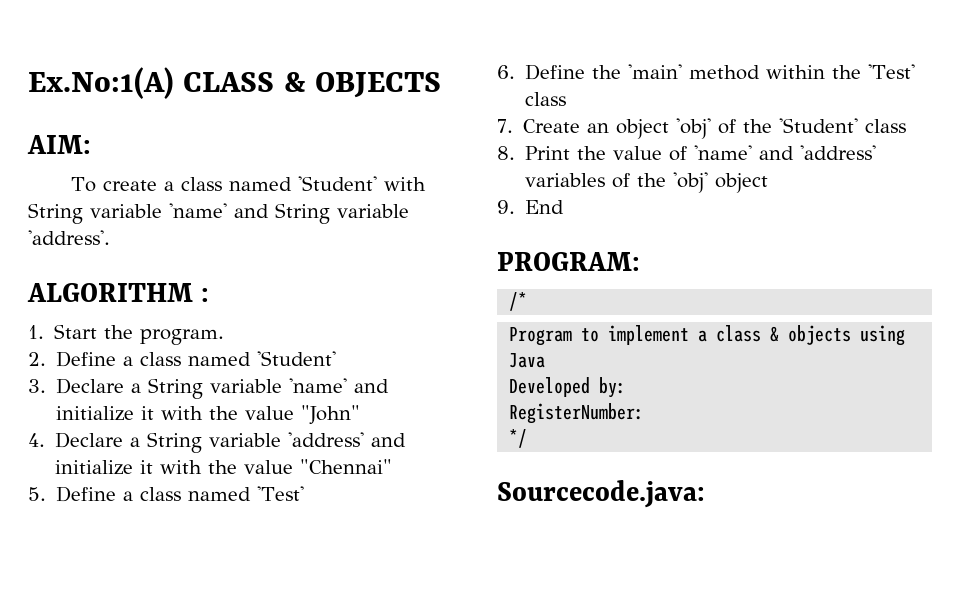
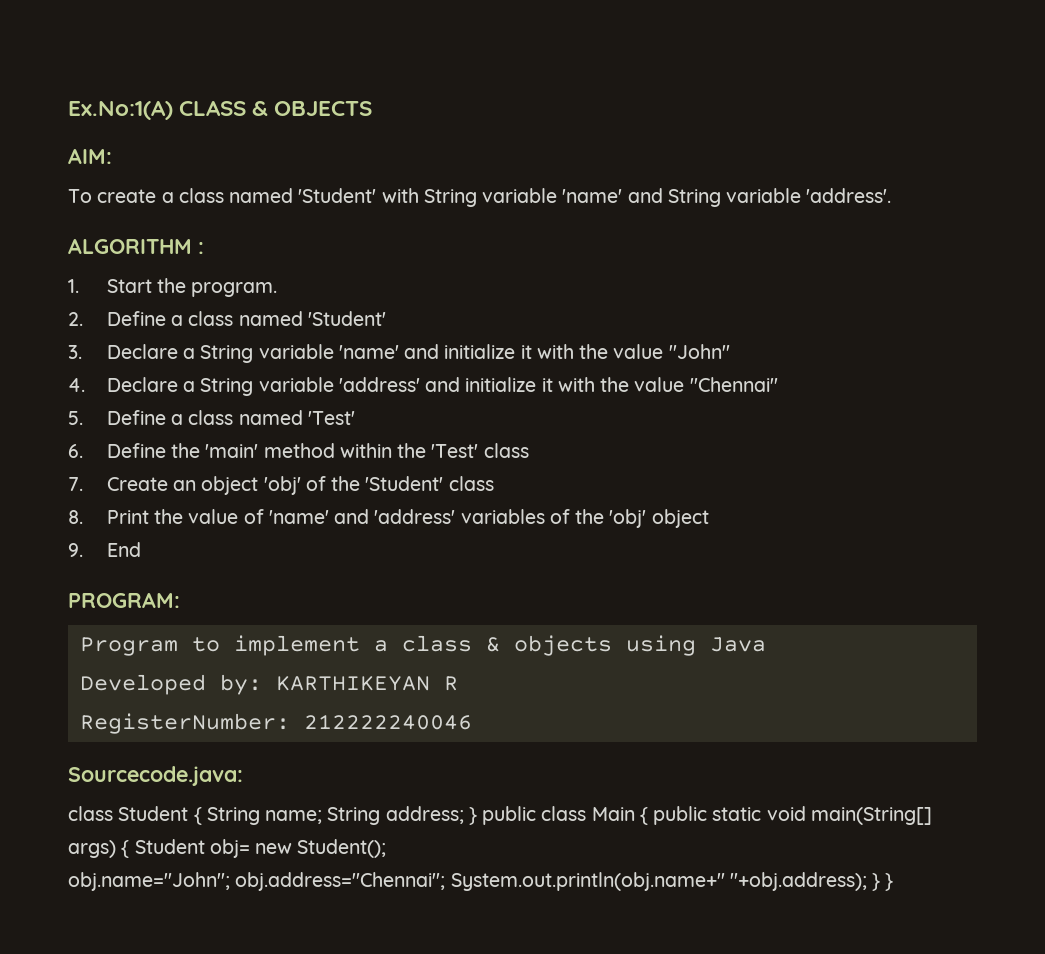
- /*
- Developed by:
+ Developed by: KARTHIKEYAN R
- RegisterNumber:
- */
+ RegisterNumber: 212222240046
+ class Student { String name; String address; } public class Main { public static void main(String[] args) { Student obj= new Student();
+ obj.name="John"; obj.address="Chennai"; System.out.println(obj.name+" "+obj.address); } }

